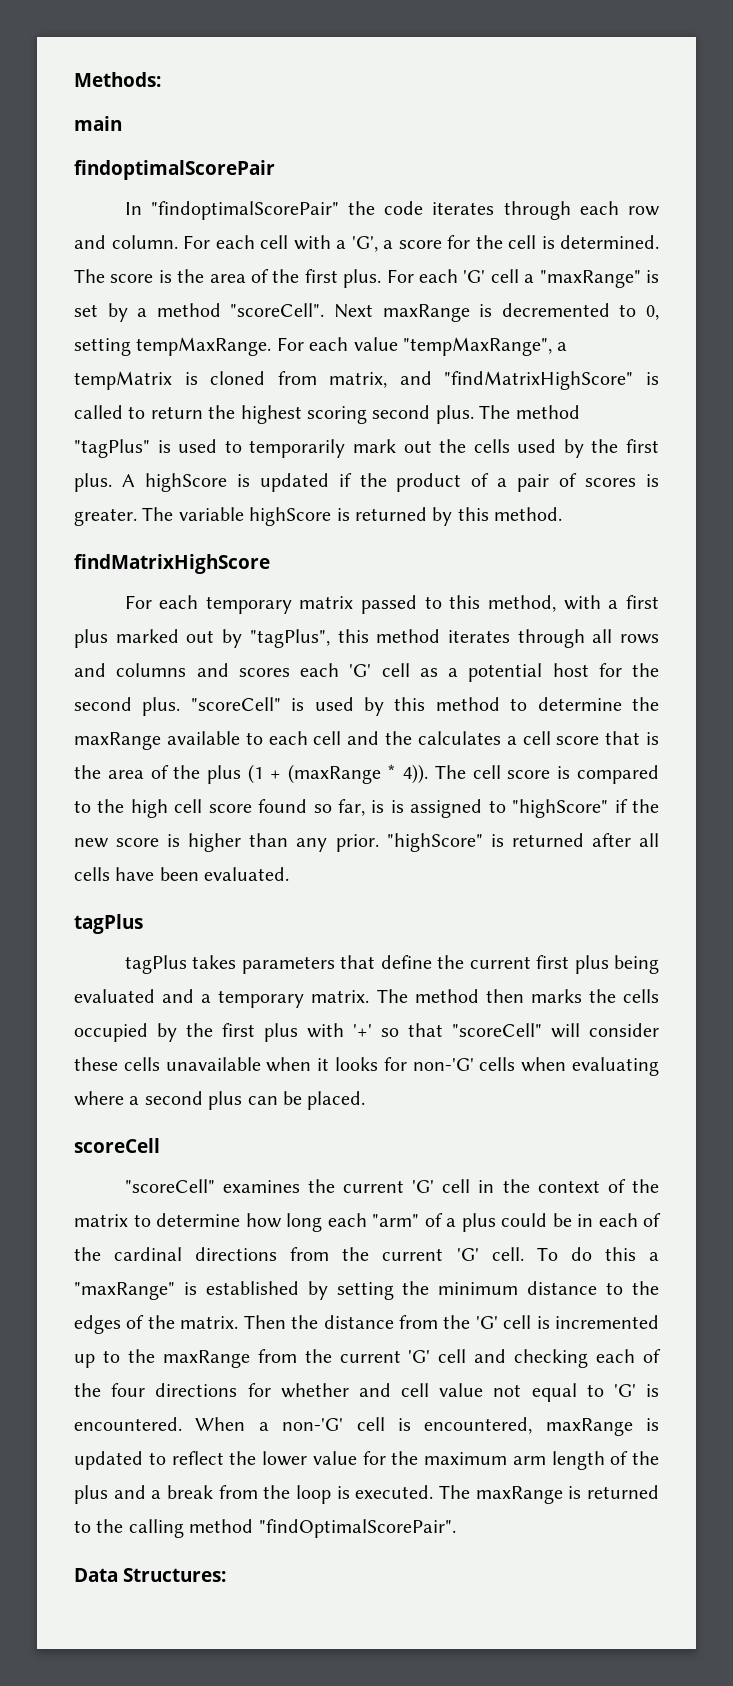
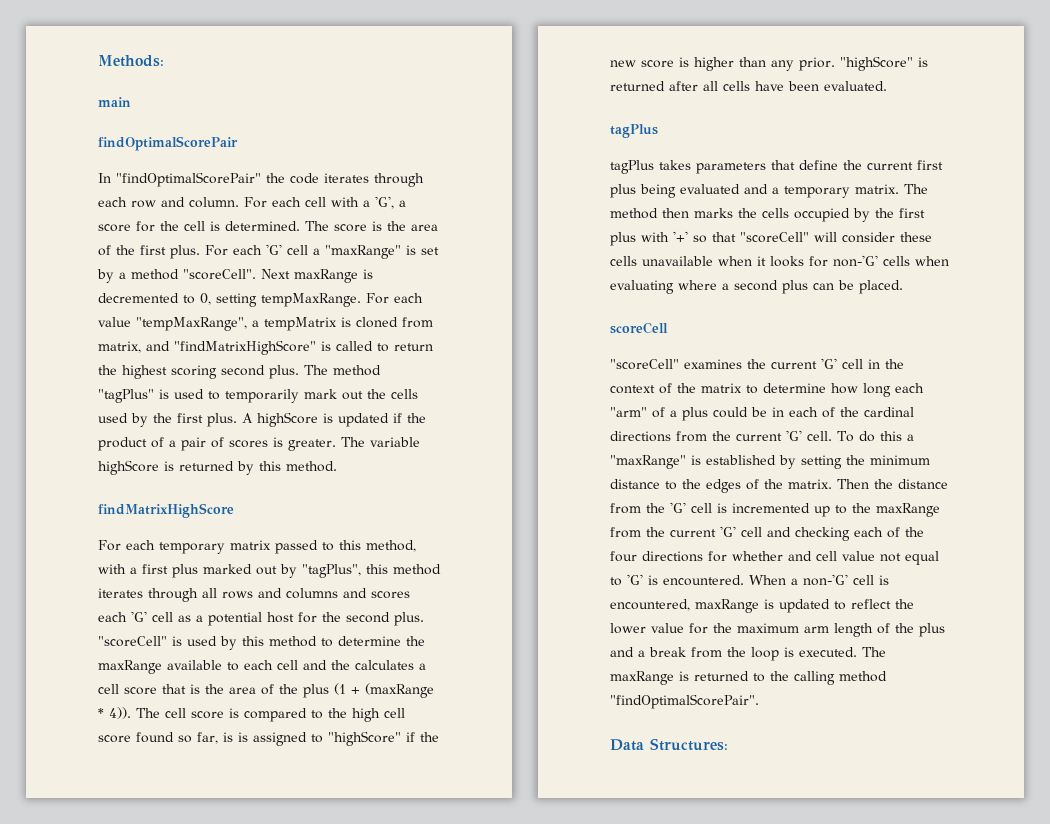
- findoptimalScorePair
+ findOptimalScorePair
- In "findoptimalScorePair" the code iterates through each row and column.
+ In "findOptimalScorePair" the code iterates through each row and column.

